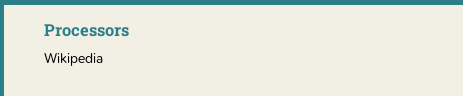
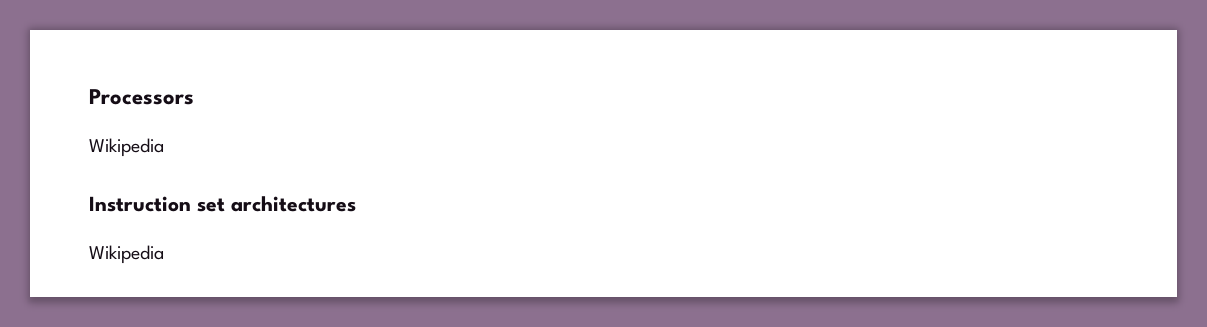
+ Instruction set architectures
+ Wikipedia

